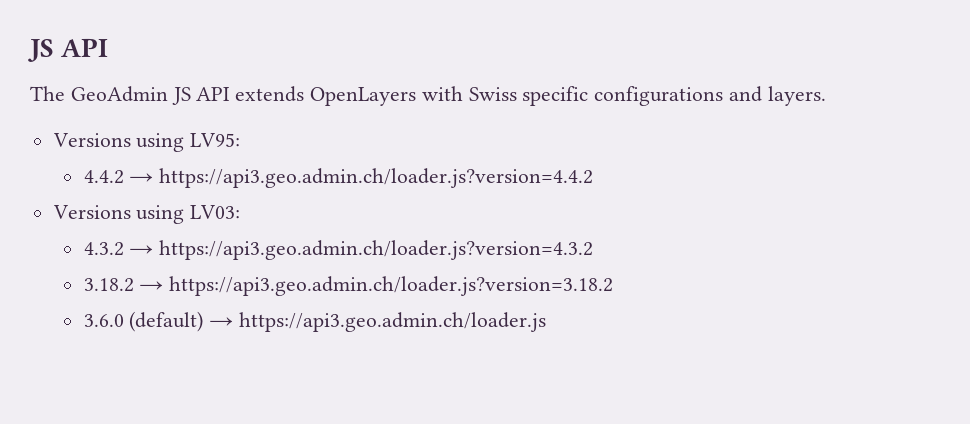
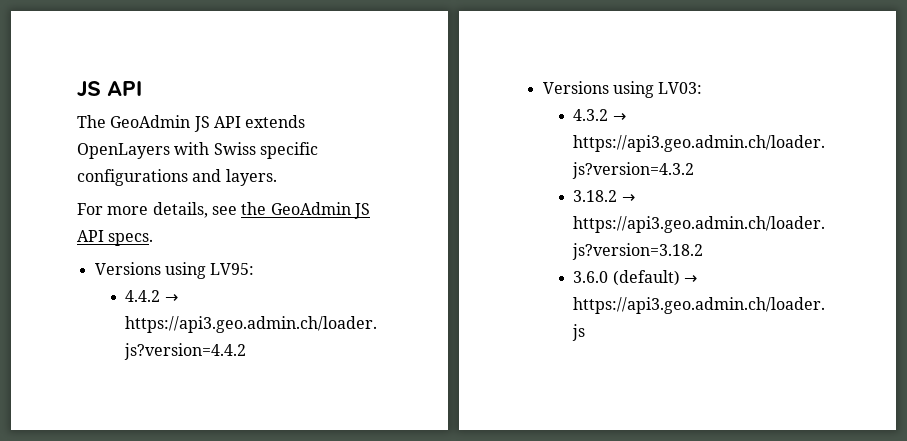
+ For more details, see the GeoAdmin JS API specs.

